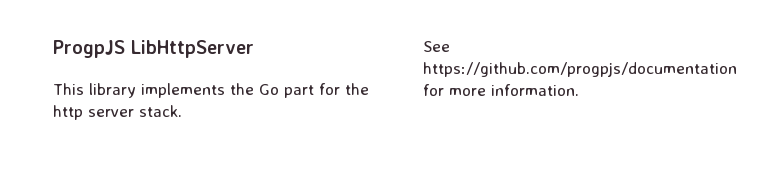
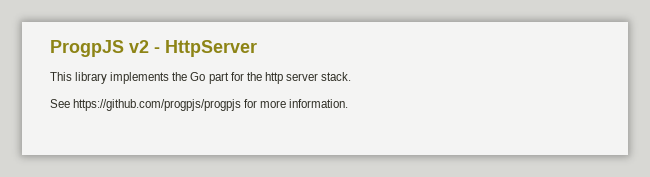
- ProgpJS LibHttpServer
+ ProgpJS v2 - HttpServer
- See https://github.com/progpjs/documentation for more information.
+ See https://github.com/progpjs/progpjs for more information.

